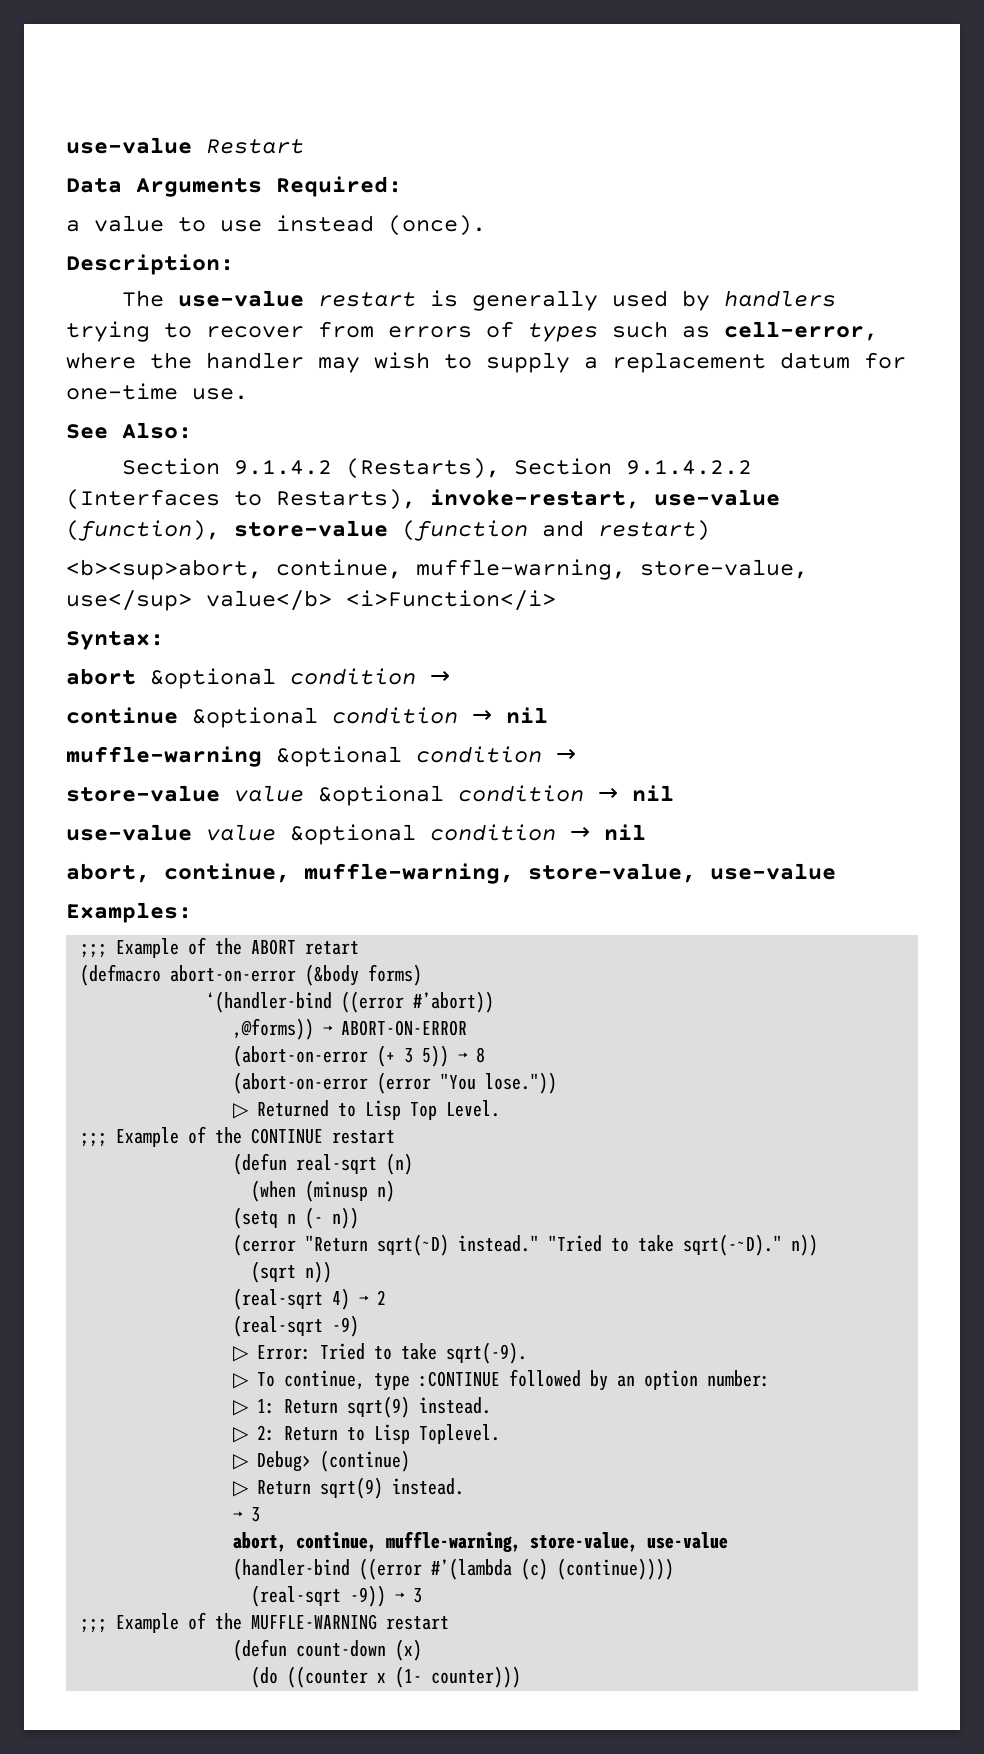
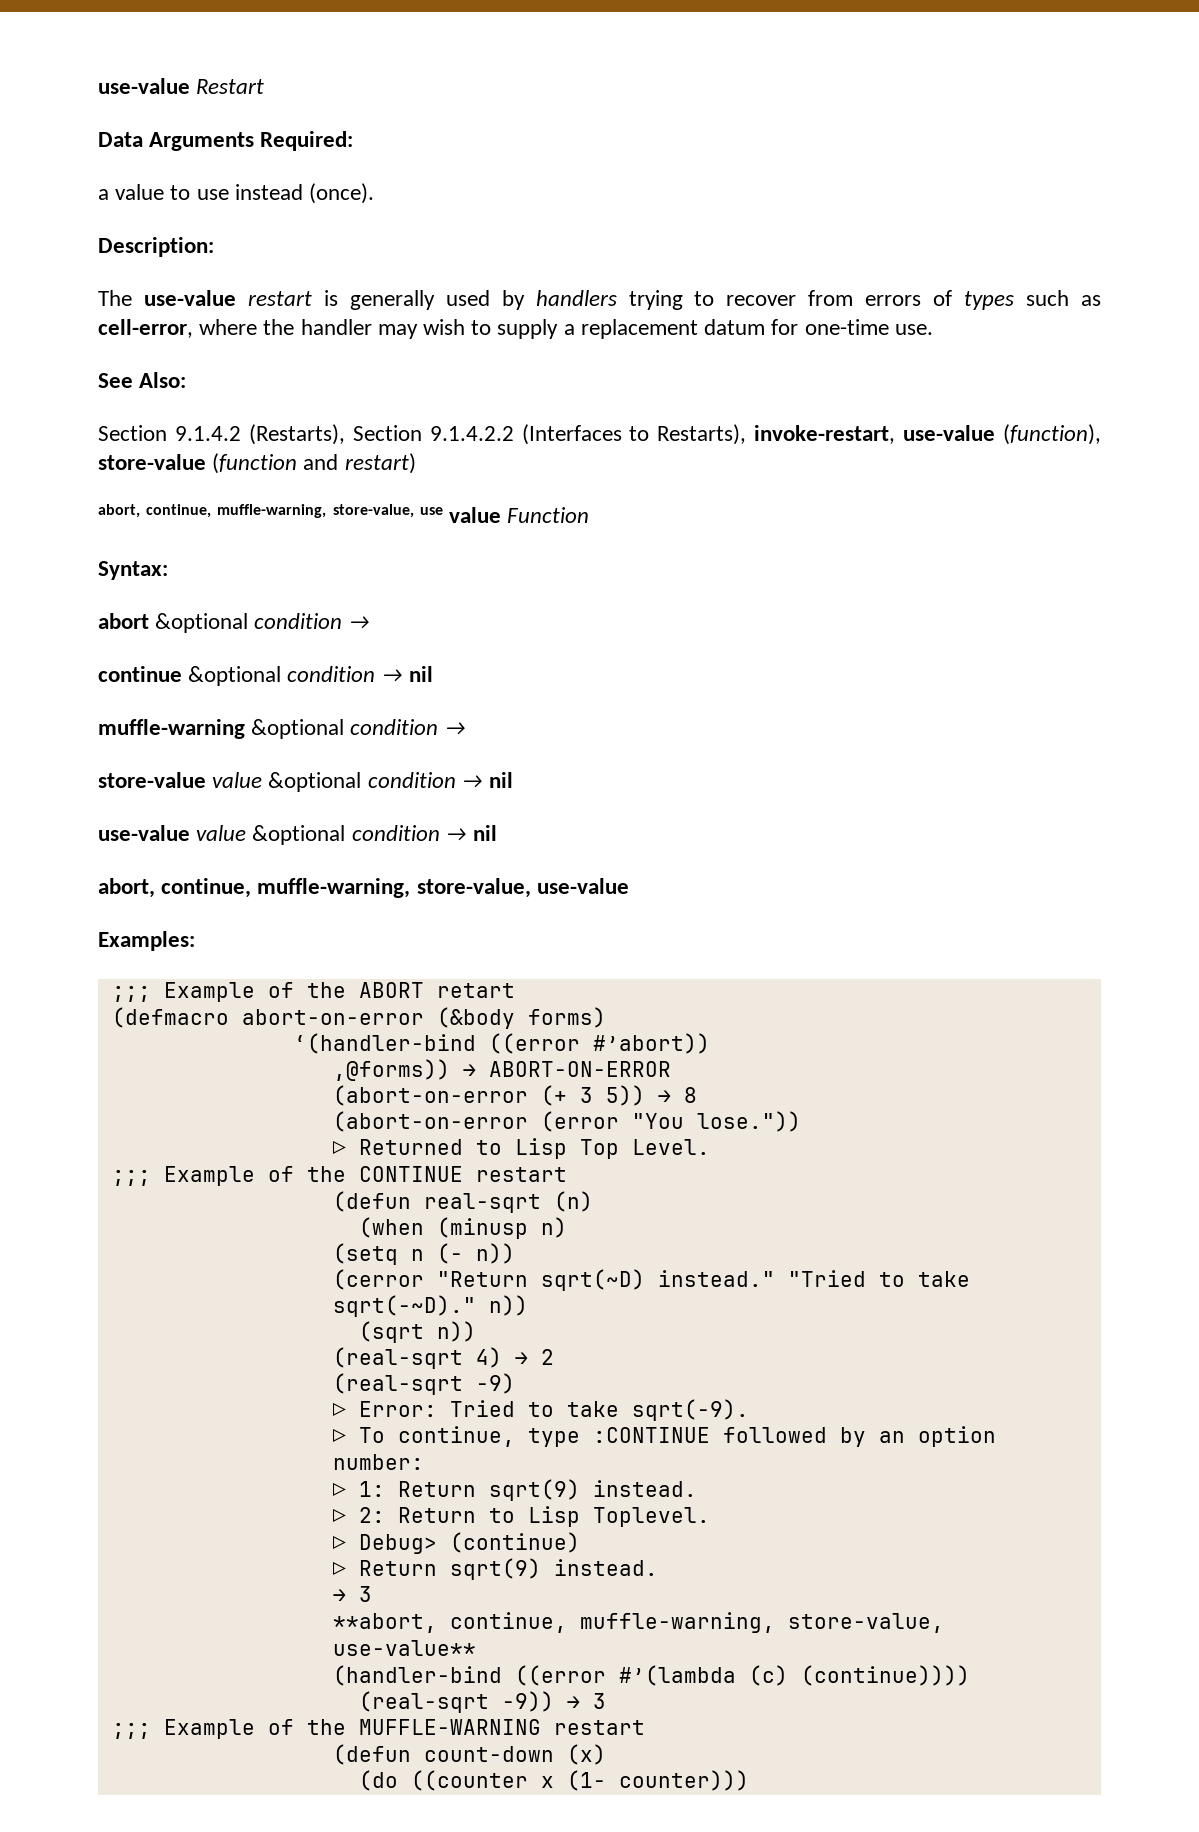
- <b><sup>abort, continue, muffle-warning, store-value, use</sup> value</b> <i>Function</i>
+ abort, continue, muffle-warning, store-value, use value Function
  ▷ Return sqrt(9) instead.
  → 3
- abort, continue, muffle-warning, store-value, use-value
+ **abort, continue, muffle-warning, store-value, use-value**

